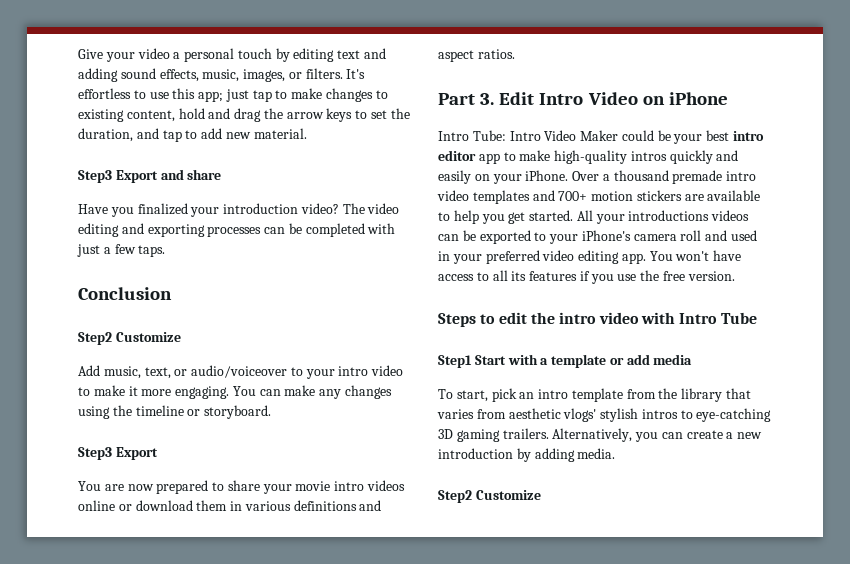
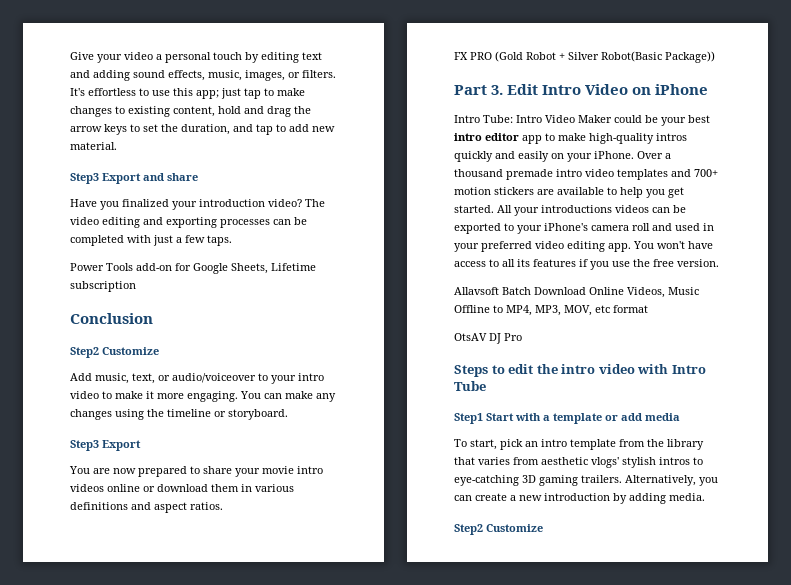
+ Power Tools add-on for Google Sheets, Lifetime subscription
+ FX PRO (Gold Robot + Silver Robot(Basic Package))
+ Allavsoft Batch Download Online Videos, Music Offline to MP4, MP3, MOV, etc format
+ OtsAV DJ Pro

